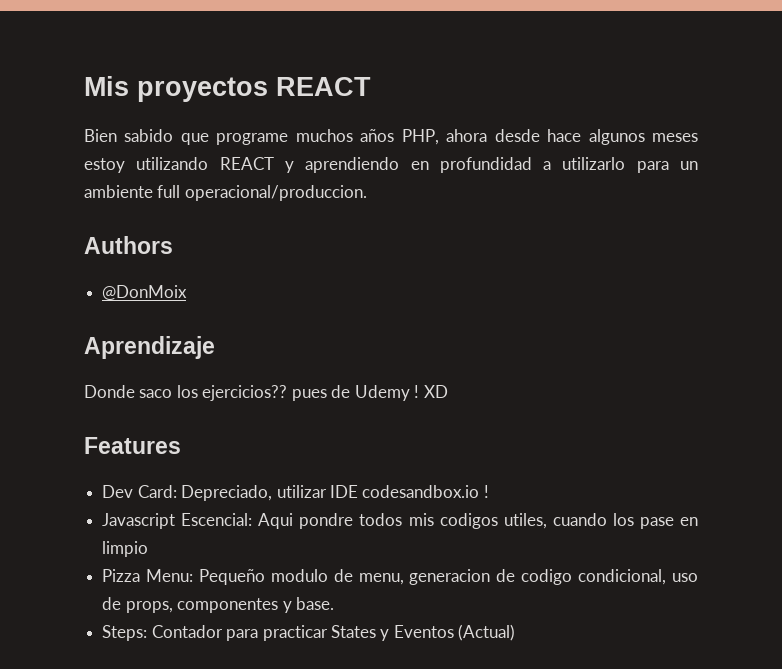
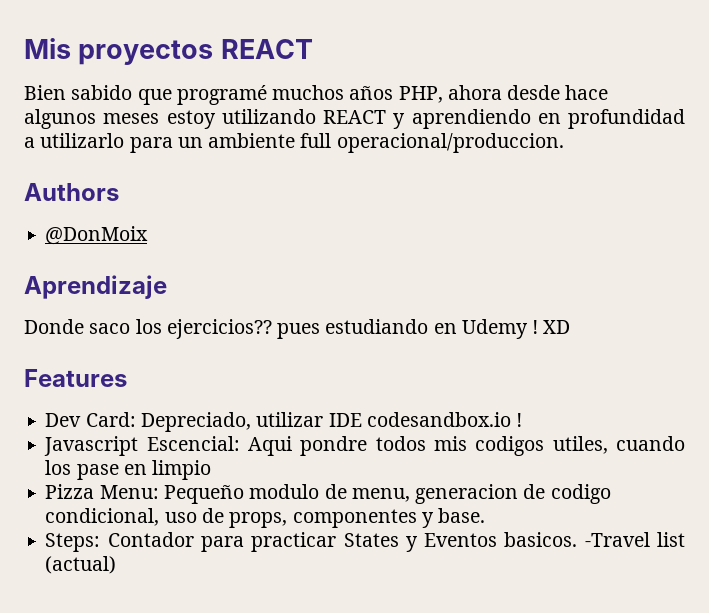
- Bien sabido que programe muchos años PHP, ahora desde hace algunos meses estoy utilizando REACT y aprendiendo en profundidad a utilizarlo para un ambiente full operacional/produccion.
+ Bien sabido que programé muchos años PHP, ahora desde hace algunos meses estoy utilizando REACT y aprendiendo en profundidad a utilizarlo para un ambiente full operacional/produccion.
- Donde saco los ejercicios?? pues de Udemy !
+ Donde saco los ejercicios?? pues estudiando en Udemy !
- Steps: Contador para practicar States y Eventos (Actual)
+ Steps: Contador para practicar States y Eventos basicos. -Travel list (actual)

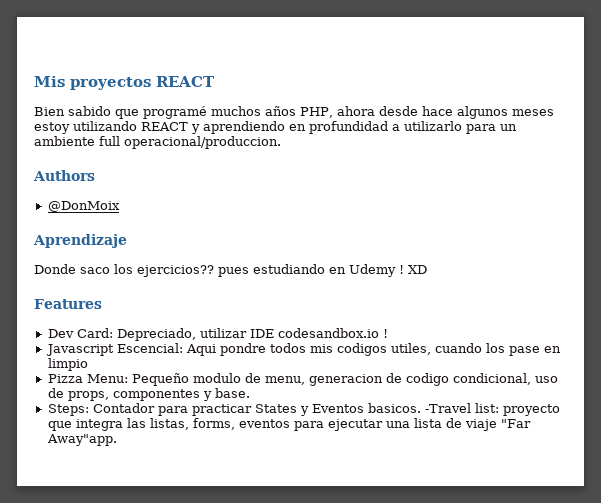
- -Travel list (actual)
+ -Travel list: proyecto que integra las listas, forms, eventos para ejecutar una lista de viaje "Far Away"app.

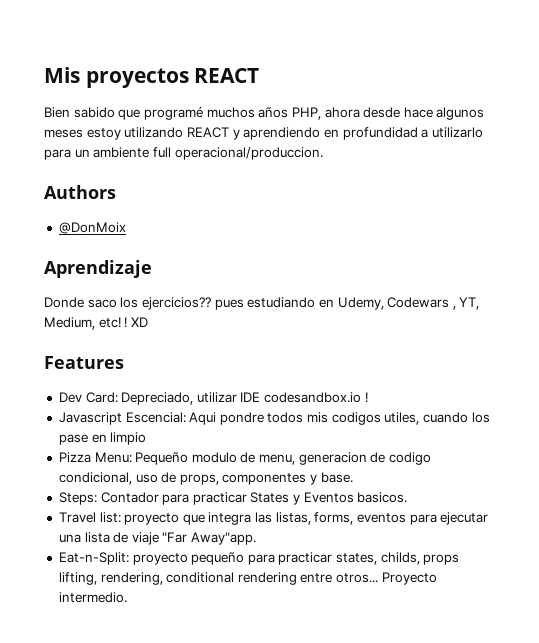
- Donde saco los ejercicios?? pues estudiando en Udemy !
+ Donde saco los ejercicios?? pues estudiando en Udemy, Codewars , YT, Medium, etc! !
- Steps: Contador para practicar States y Eventos basicos. -Travel list: proyecto que integra las listas, forms, eventos para ejecutar una lista de viaje "Far Away"app.
+ Steps: Contador para practicar States y Eventos basicos.
+ Travel list: proyecto que integra las listas, forms, eventos para ejecutar una lista de viaje "Far Away"app.
+ Eat-n-Split: proyecto pequeño para practicar states, childs, props lifting, rendering, conditional rendering entre otros... Proyecto intermedio.

